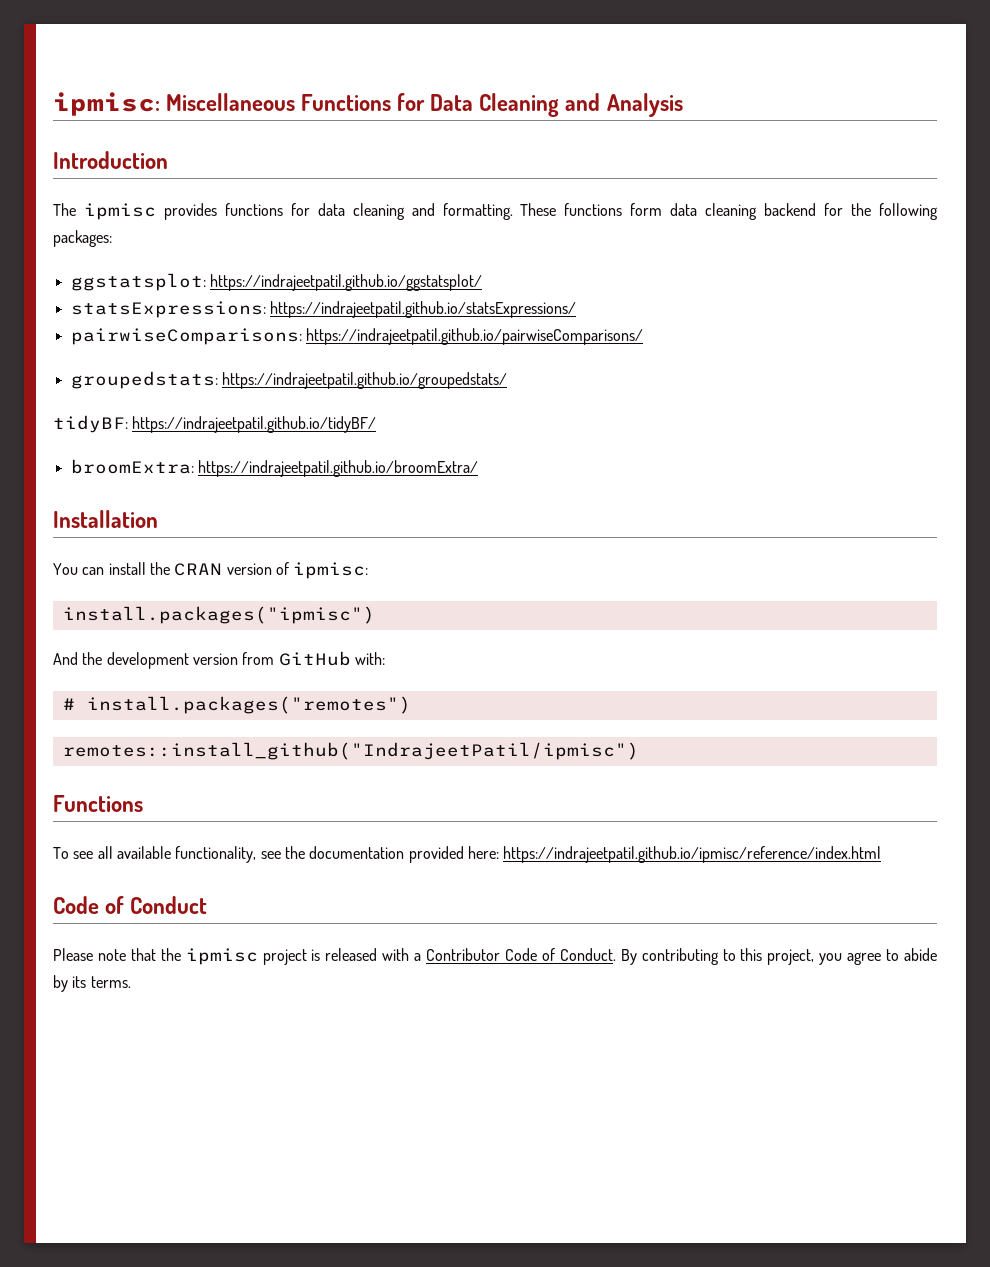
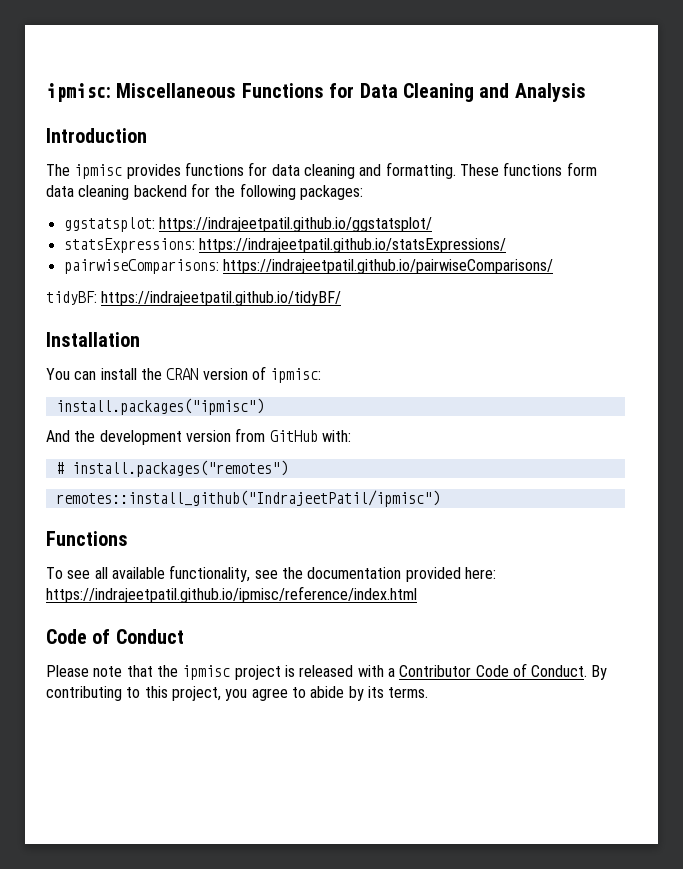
- groupedstats: https://indrajeetpatil.github.io/groupedstats/
- broomExtra: https://indrajeetpatil.github.io/broomExtra/

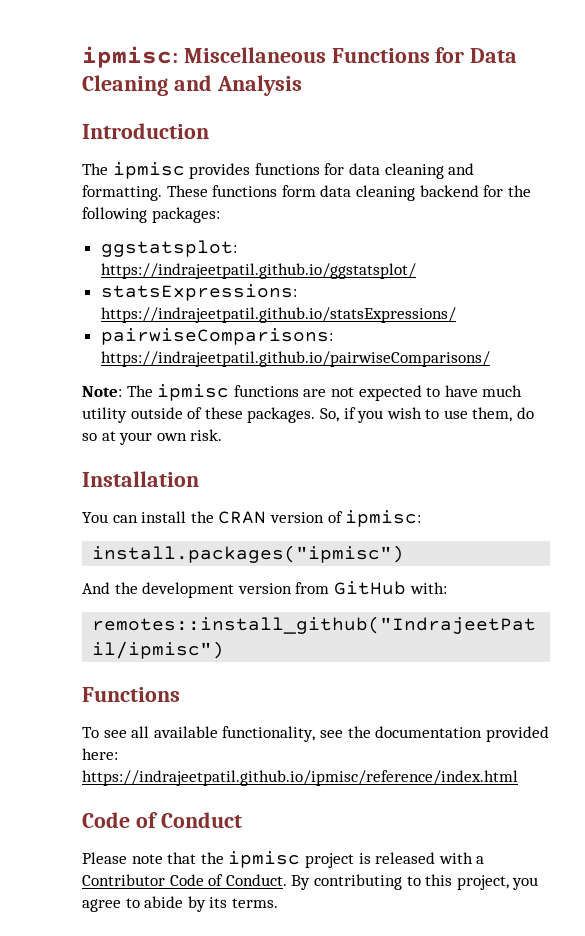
- tidyBF: https://indrajeetpatil.github.io/tidyBF/
+ Note: The ipmisc functions are not expected to have much utility outside of these packages. So, if you wish to use them, do so at your own risk.
- # install.packages("remotes")

